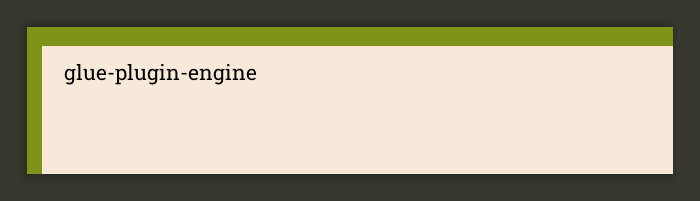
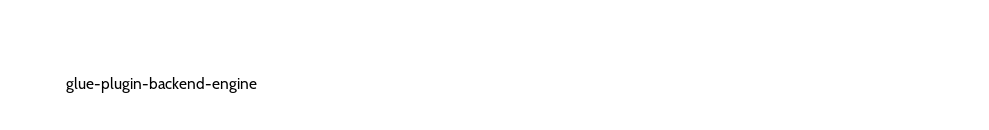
- glue-plugin-engine
+ glue-plugin-backend-engine

